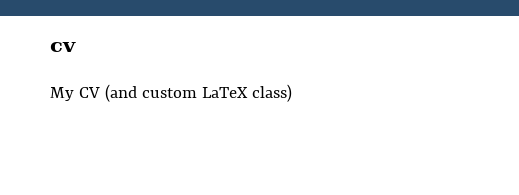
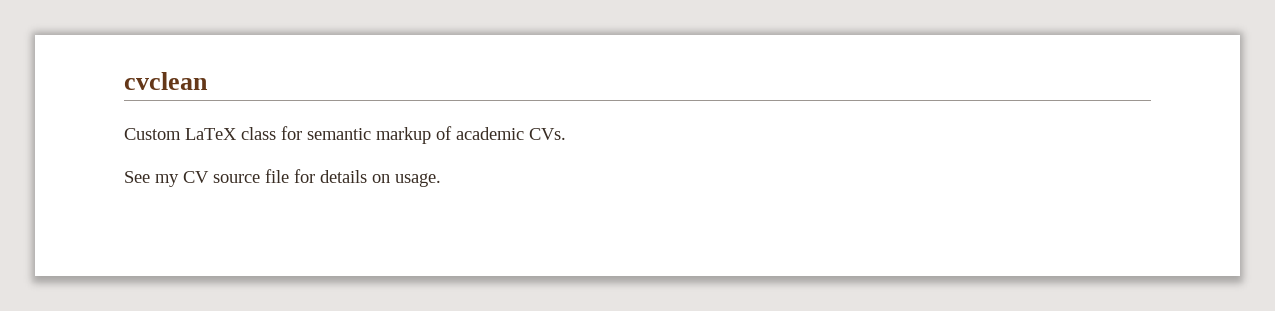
- cv
- My CV (and custom LaTeX class)
+ cvclean
+ Custom LaTeX class for semantic markup of academic CVs.
+ See my CV source file for details on usage.

